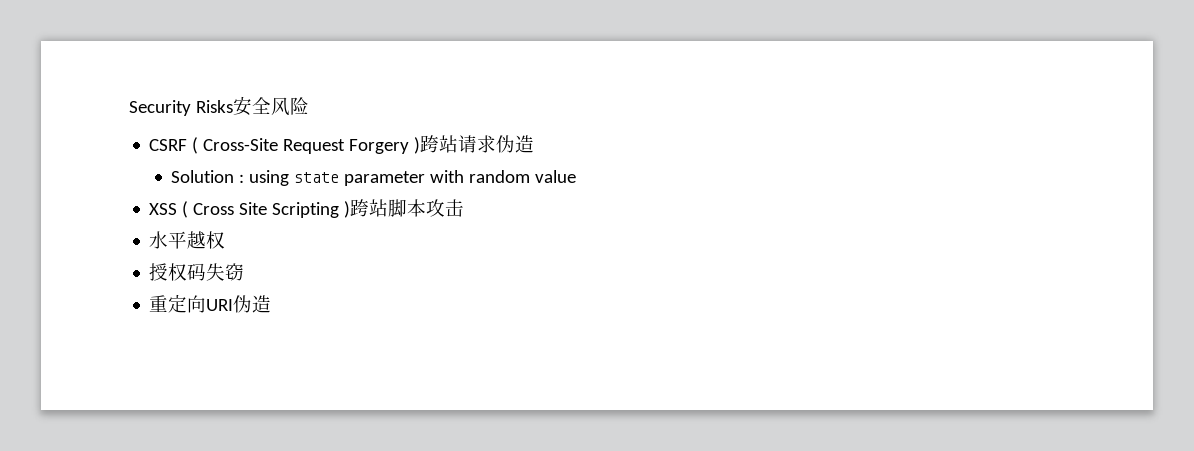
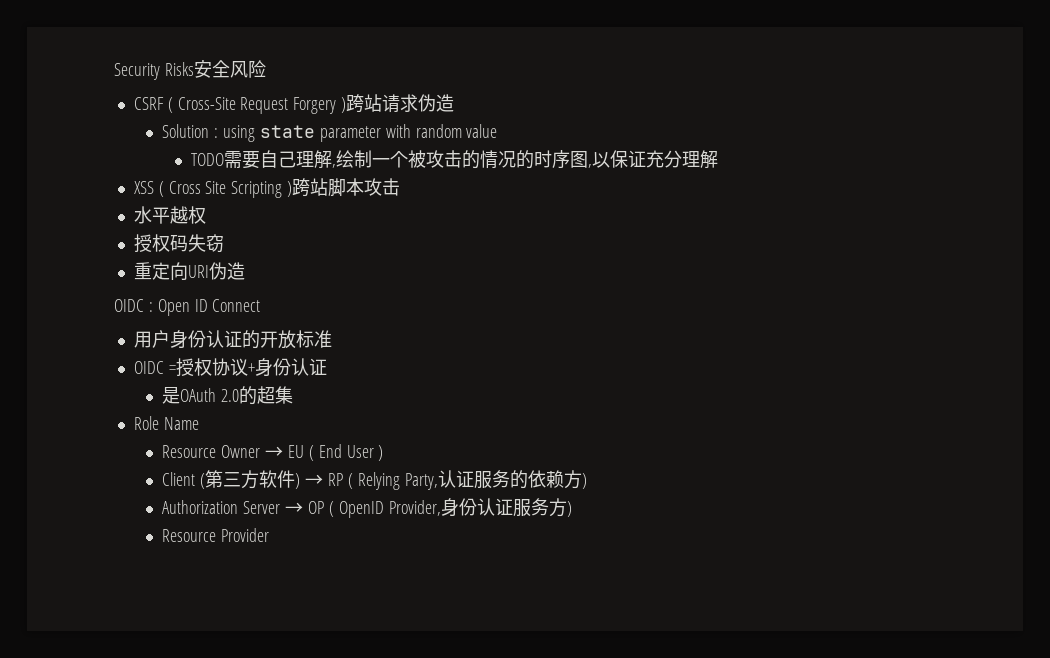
+ TODO需要自己理解,绘制一个被攻击的情况的时序图,以保证充分理解
+ OIDC : Open ID Connect
+ 用户身份认证的开放标准
+ OIDC =授权协议+身份认证
+ 是OAuth 2.0的超集
+ Role Name
+ Resource Owner → EU ( End User )
+ Client (第三方软件) → RP ( Relying Party,认证服务的依赖方)
+ Authorization Server → OP ( OpenID Provider,身份认证服务方)
+ Resource Provider

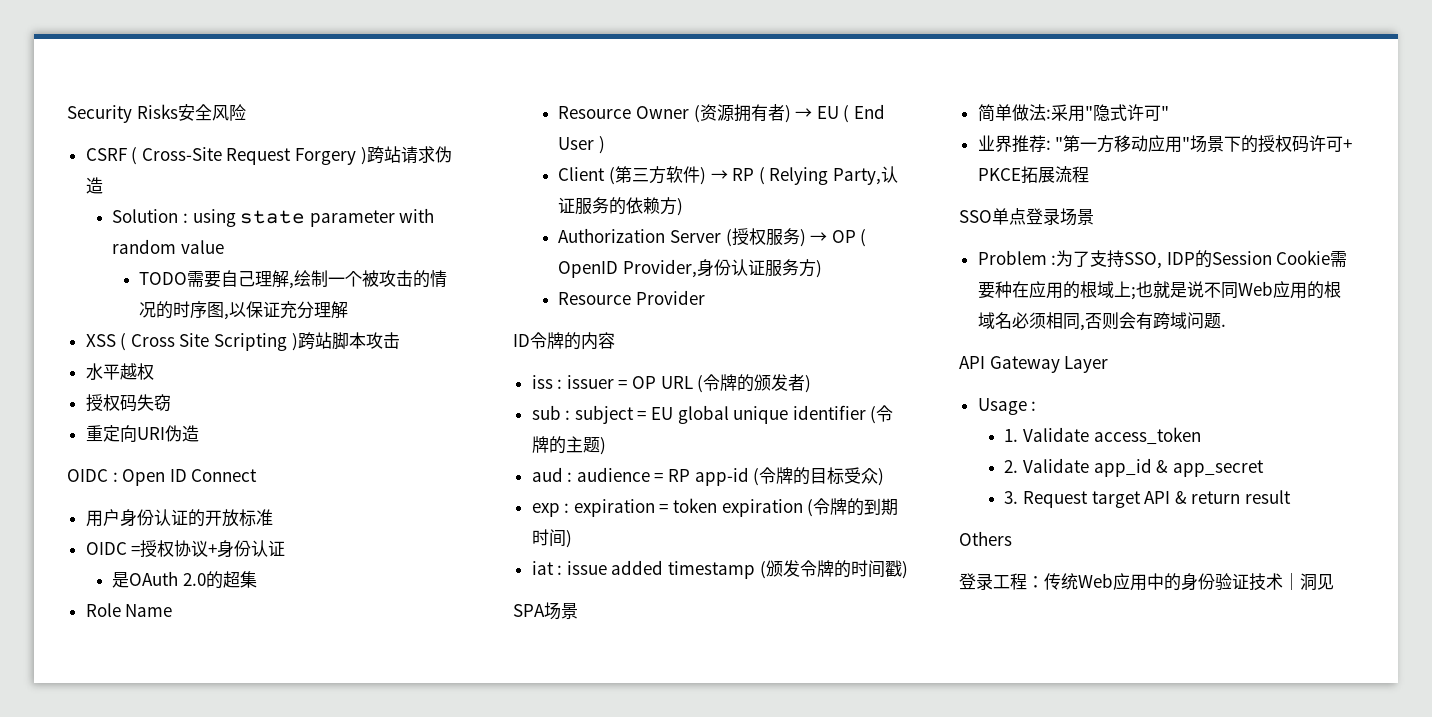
- Resource Owner → EU ( End User )
+ Resource Owner (资源拥有者) → EU ( End User )
- Authorization Server → OP ( OpenID Provider,身份认证服务方)
+ Authorization Server (授权服务) → OP ( OpenID Provider,身份认证服务方)
+ ID令牌的内容
+ iss : issuer = OP URL (令牌的颁发者)
+ sub : subject = EU global unique identifier (令牌的主题)
+ aud : audience = RP app-id (令牌的目标受众)
+ exp : expiration = token expiration (令牌的到期时间)
+ iat : issue added timestamp (颁发令牌的时间戳)
+ SPA场景
+ 简单做法:采用"隐式许可"
+ 业界推荐: "第一方移动应用"场景下的授权码许可+ PKCE拓展流程
+ SSO单点登录场景
+ Problem :为了支持SSO, IDP的Session Cookie需要种在应用的根域上;也就是说不同Web应用的根域名必须相同,否则会有跨域问题.
+ API Gateway Layer
+ Usage :
+ 1. Validate access_token
+ 2. Validate app_id & app_secret
+ 3. Request target API & return result
+ Others
+ 登录工程：传统Web应用中的身份验证技术｜洞见

